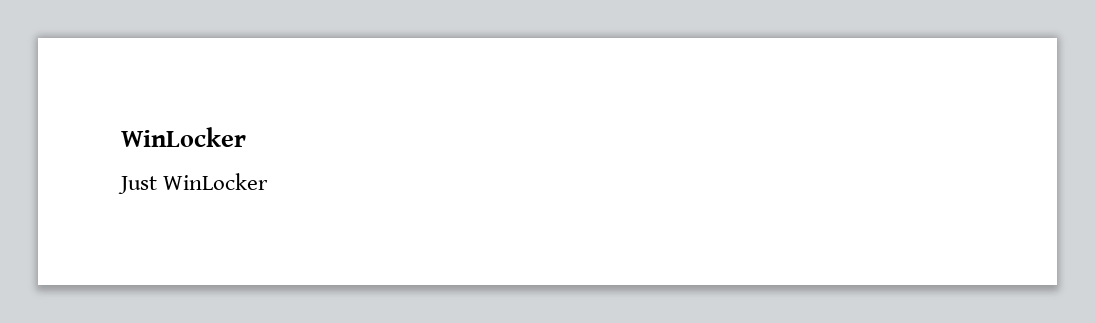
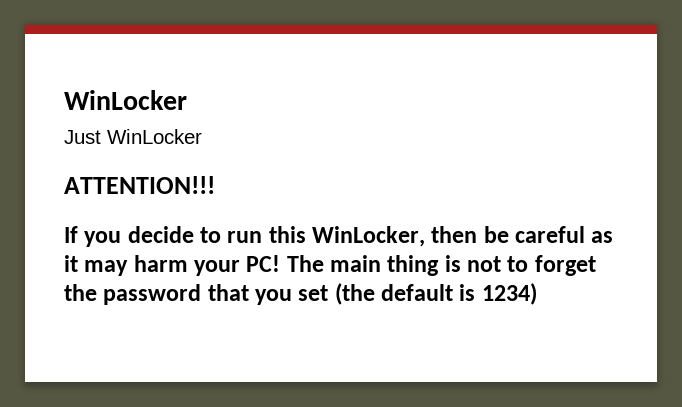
+ ATTENTION!!!
+ If you decide to run this WinLocker, then be careful as it may harm your PC! The main thing is not to forget the password that you set (the default is 1234)

